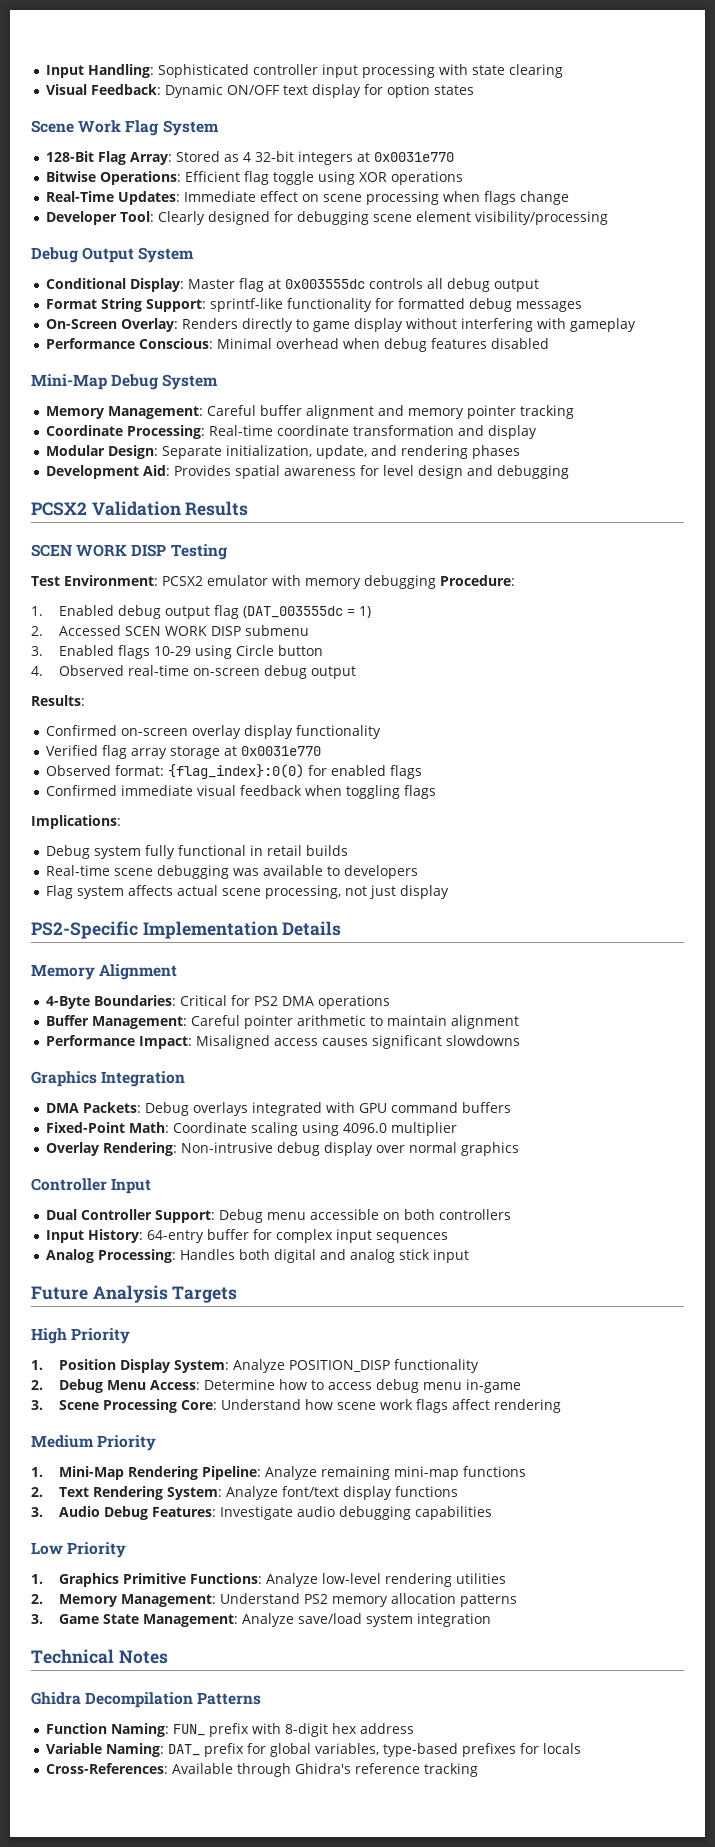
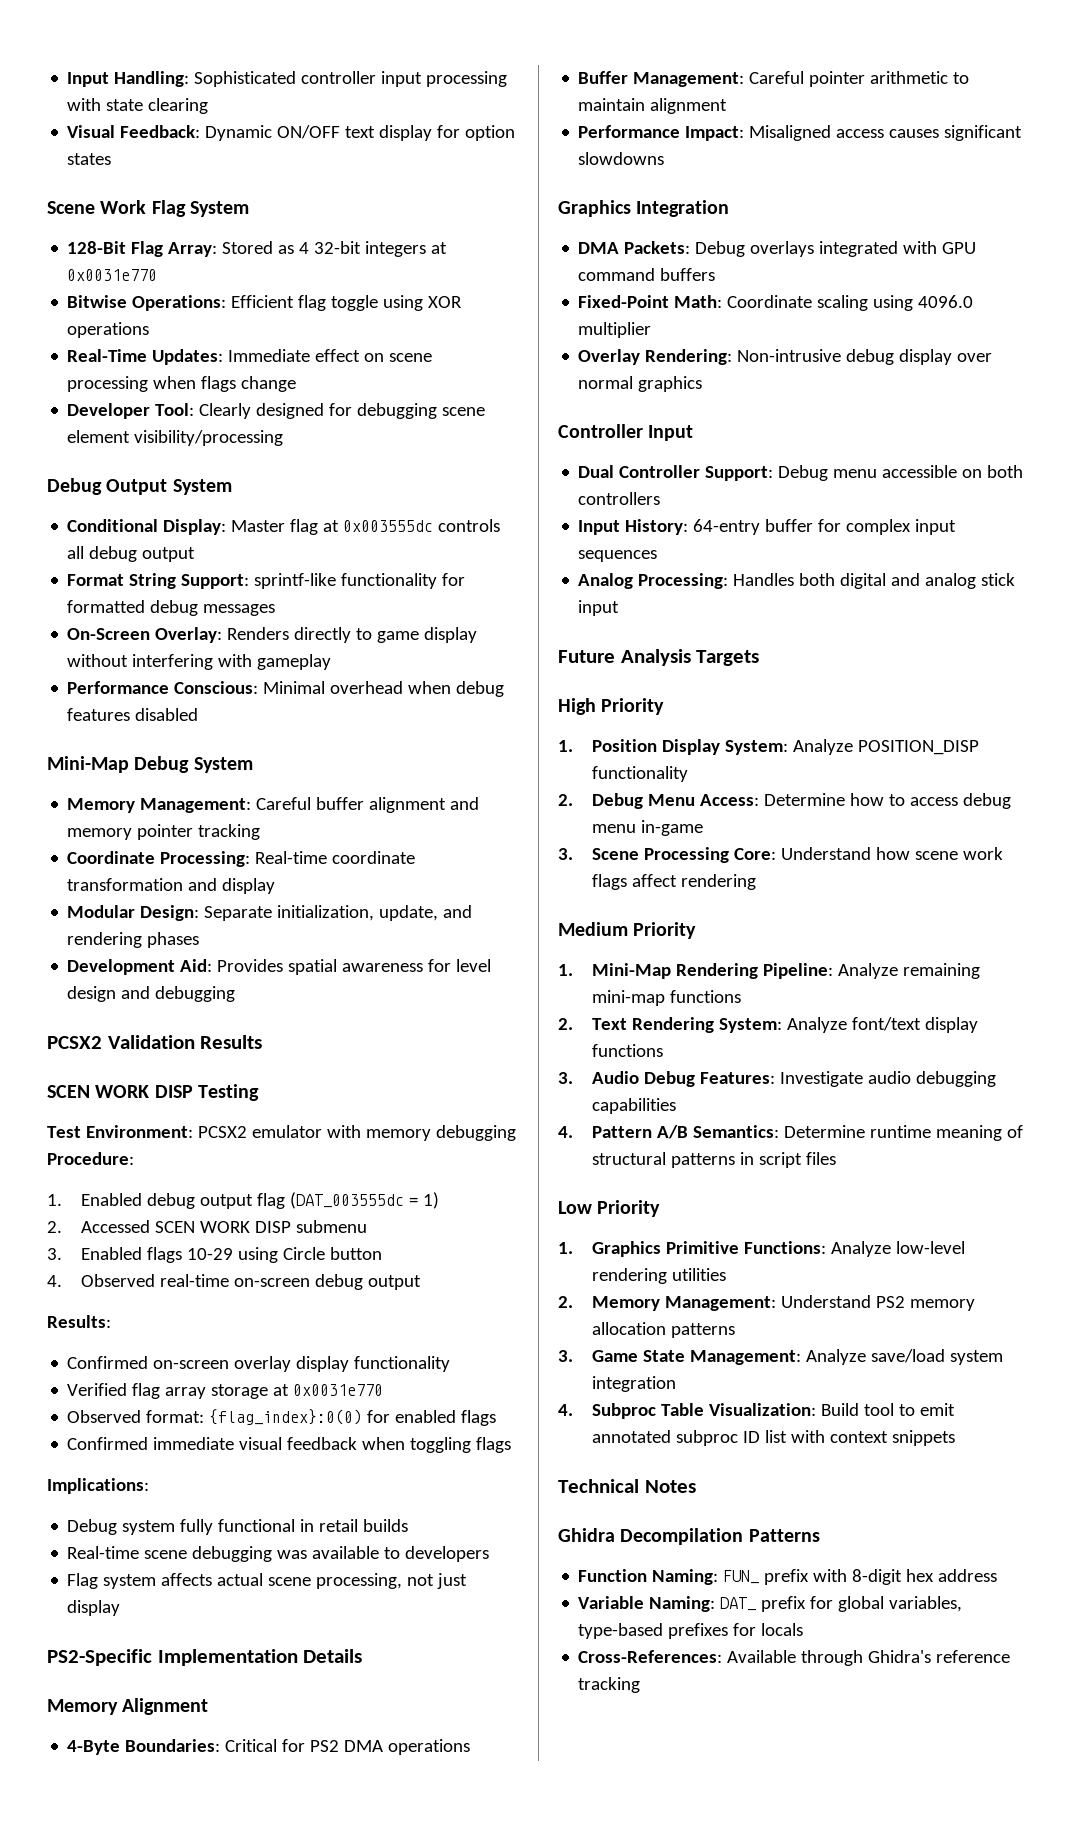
+ 4. Pattern A/B Semantics: Determine runtime meaning of structural patterns in script files
+ 4. Subproc Table Visualization: Build tool to emit annotated subproc ID list with context snippets

